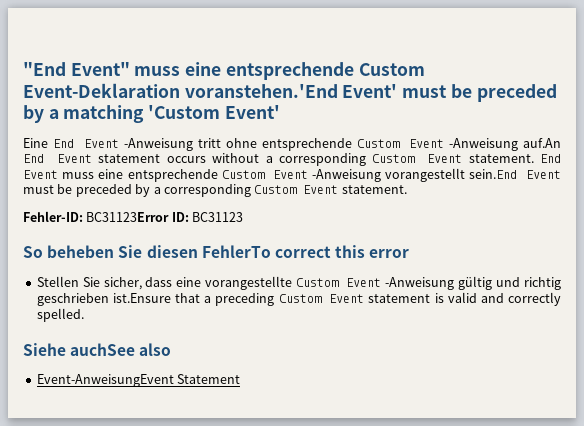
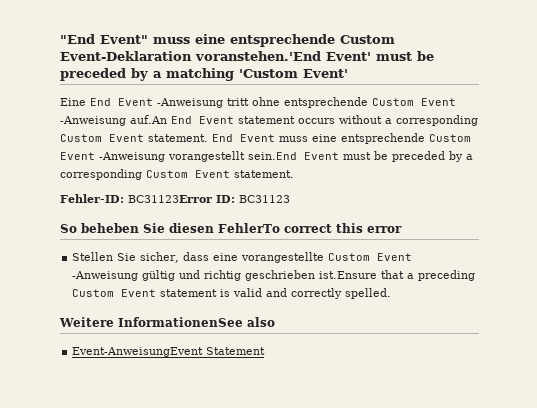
- Siehe auchSee also
+ Weitere InformationenSee also

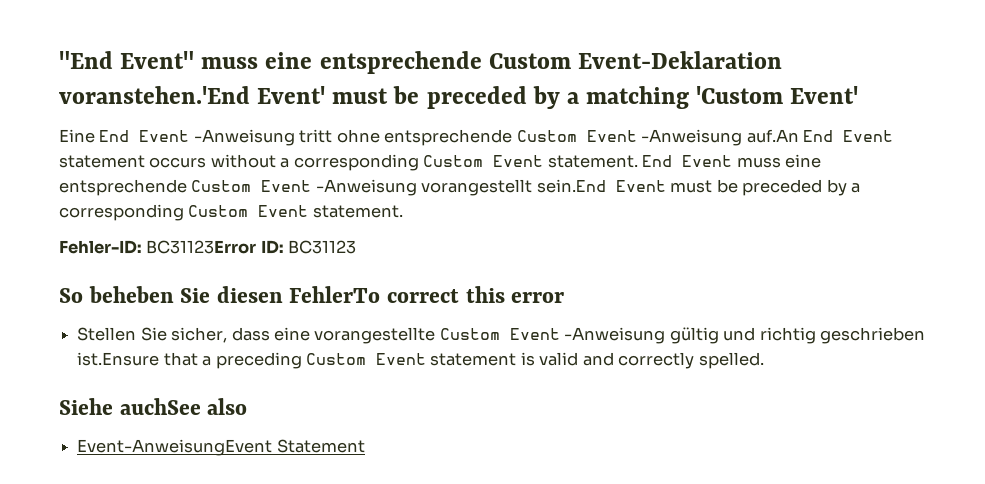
- Weitere InformationenSee also
+ Siehe auchSee also

